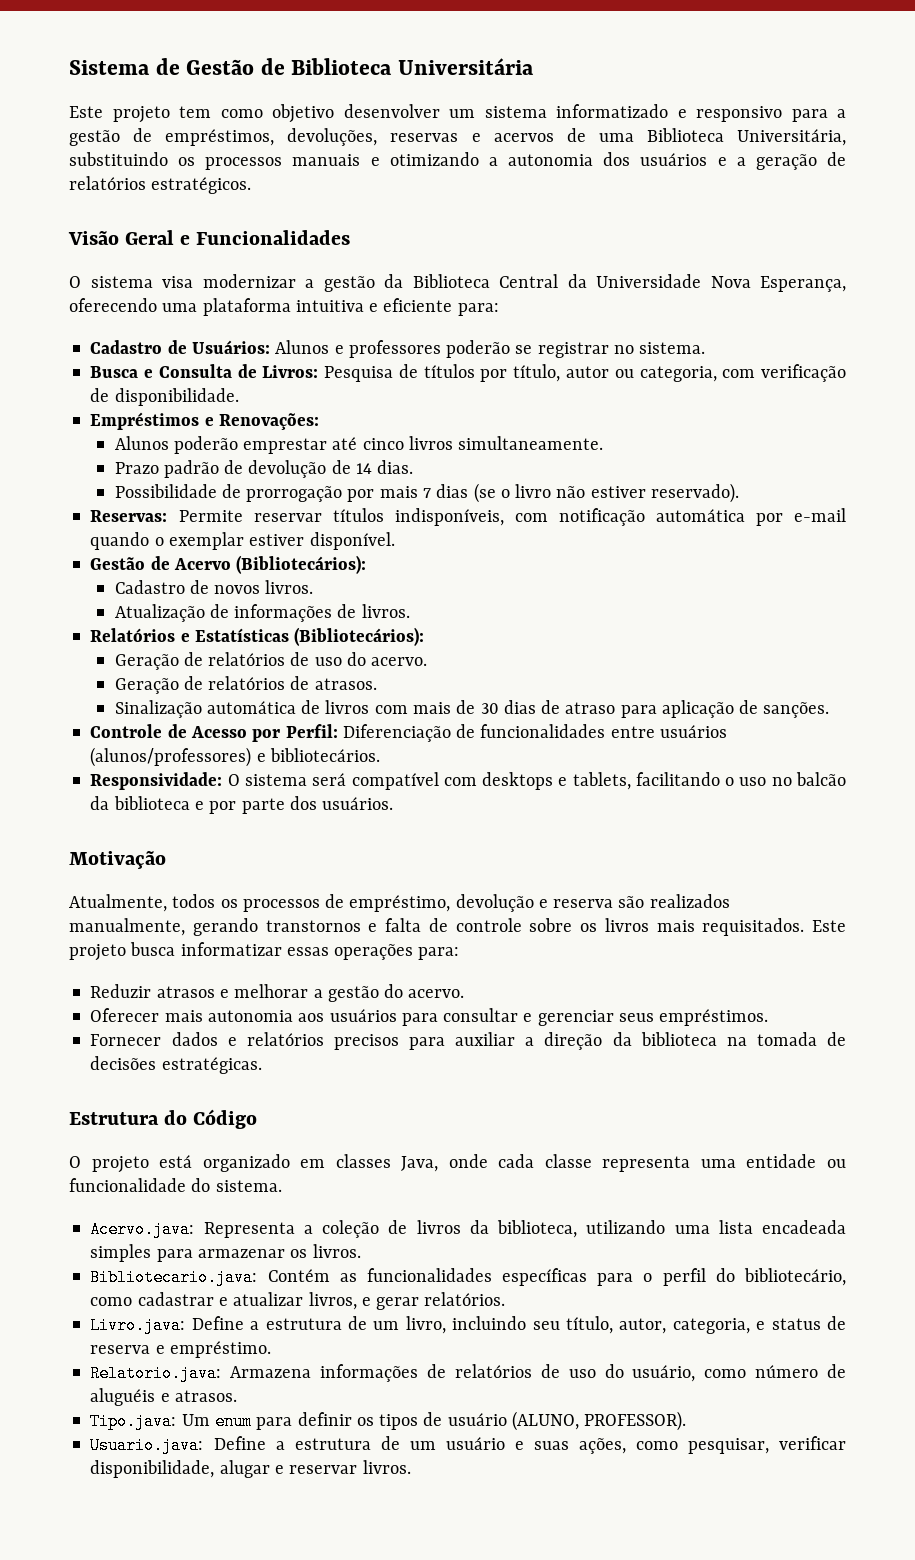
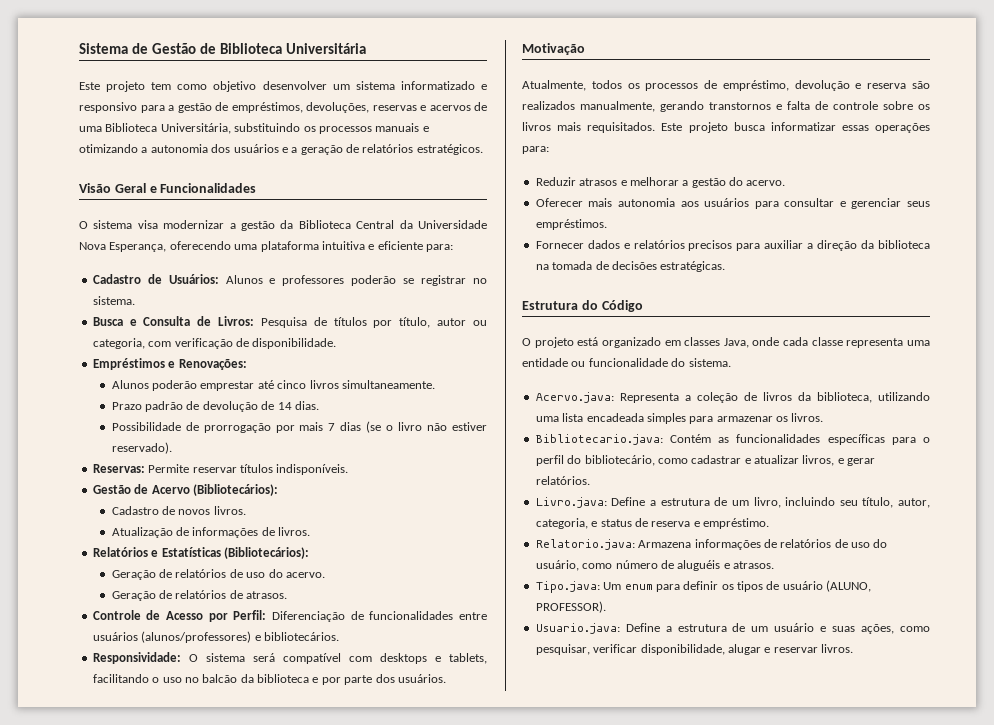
- Reservas: Permite reservar títulos indisponíveis, com notificação automática por e-mail quando o exemplar estiver disponível.
+ Reservas: Permite reservar títulos indisponíveis.
- Sinalização automática de livros com mais de 30 dias de atraso para aplicação de sanções.

